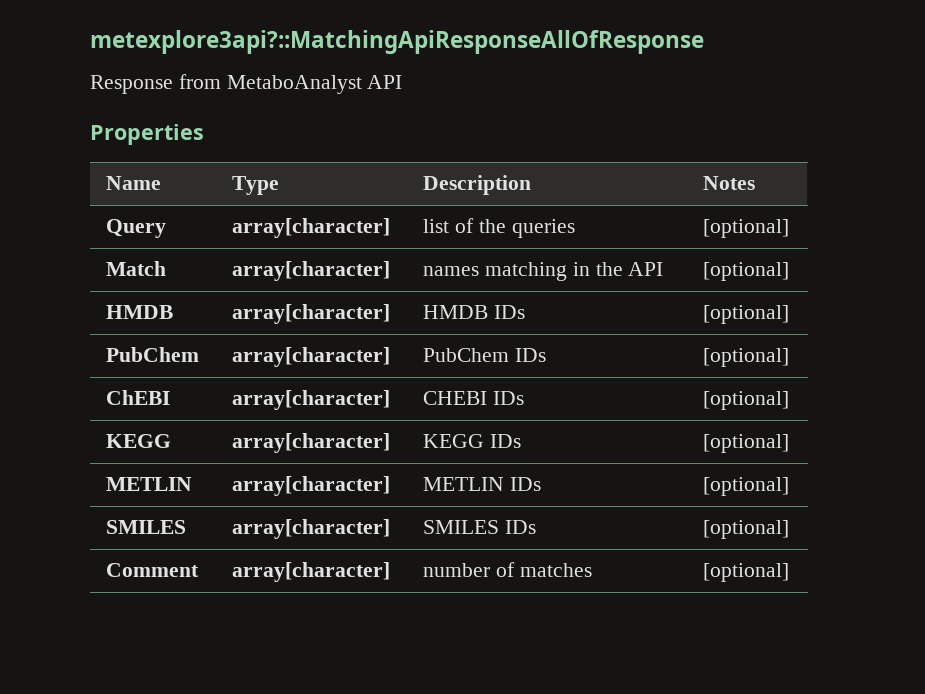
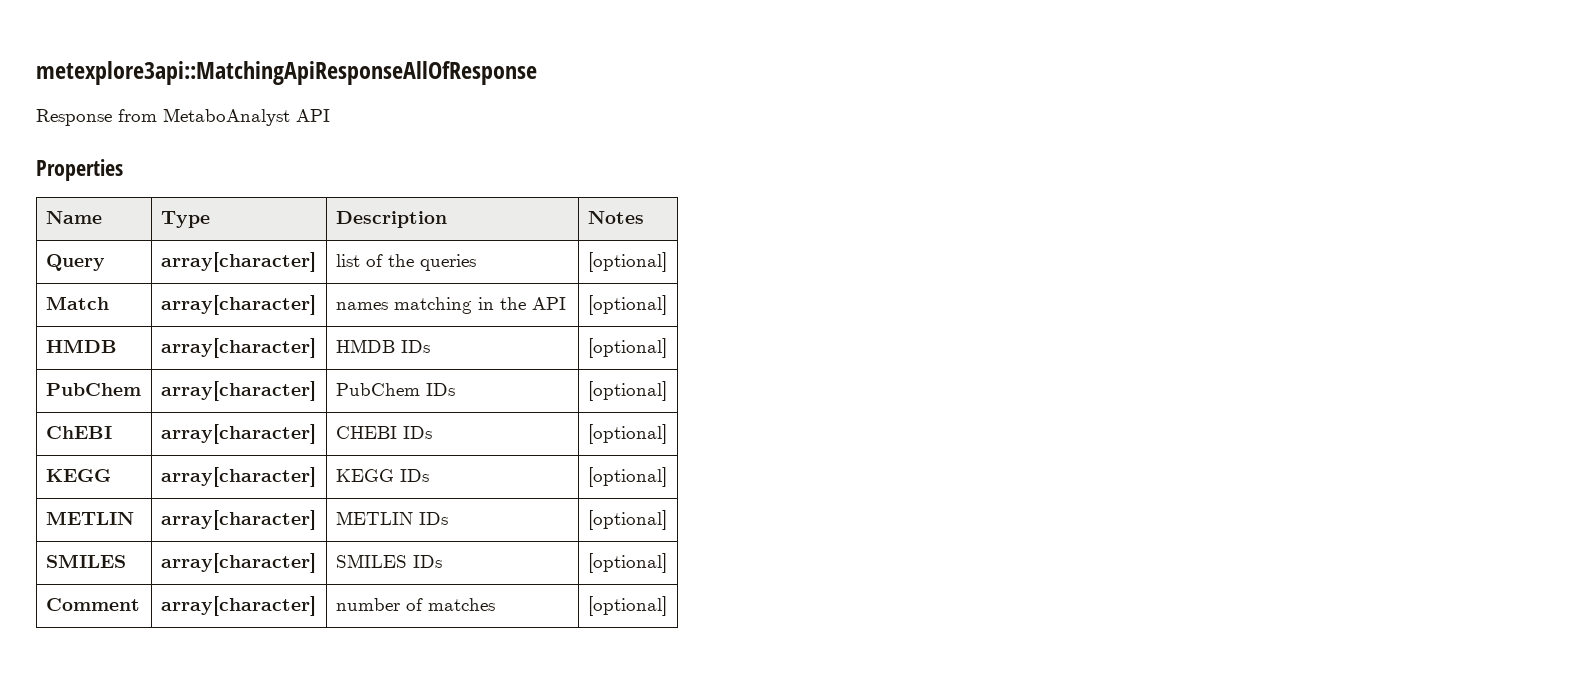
- metexplore3api?::MatchingApiResponseAllOfResponse
+ metexplore3api::MatchingApiResponseAllOfResponse

